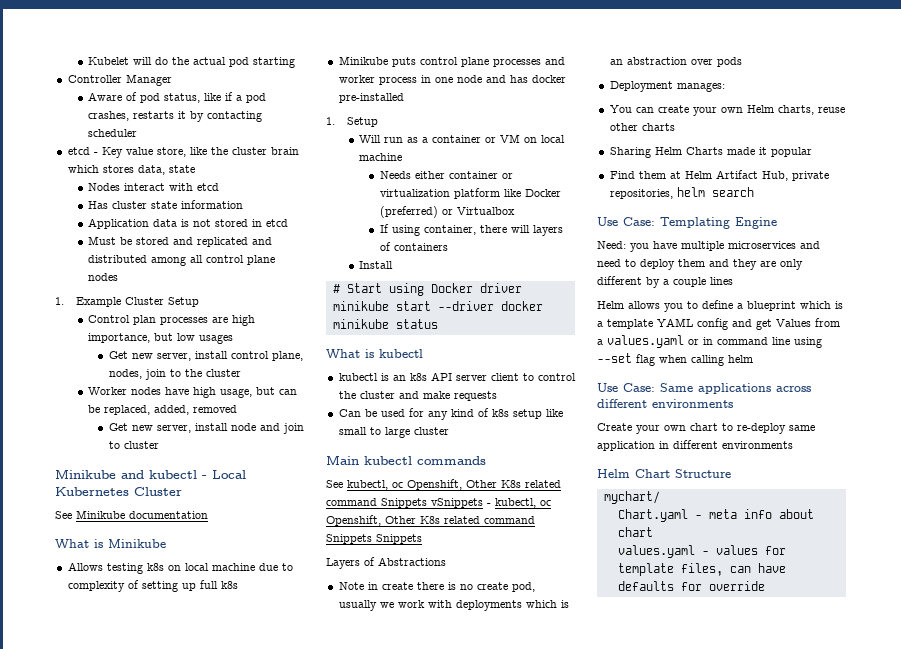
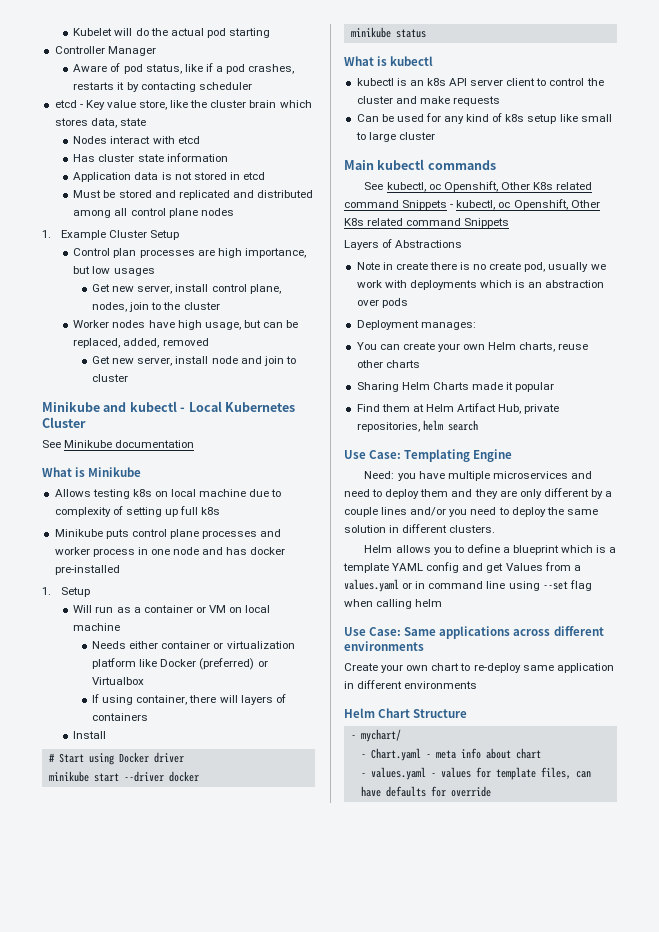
- See kubectl, oc Openshift, Other K8s related command Snippets vSnippets - kubectl, oc Openshift, Other K8s related command Snippets Snippets
+ See kubectl, oc Openshift, Other K8s related command Snippets - kubectl, oc Openshift, Other K8s related command Snippets
- Need: you have multiple microservices and need to deploy them and they are only different by a couple lines
+ Need: you have multiple microservices and need to deploy them and they are only different by a couple lines and/or you need to deploy the same solution in different clusters.
- mychart/
+ - mychart/
- Chart.yaml - meta info about chart
+ - Chart.yaml - meta info about chart
- values.yaml - values for template files, can have defaults for override
+ - values.yaml - values for template files, can have defaults for override

